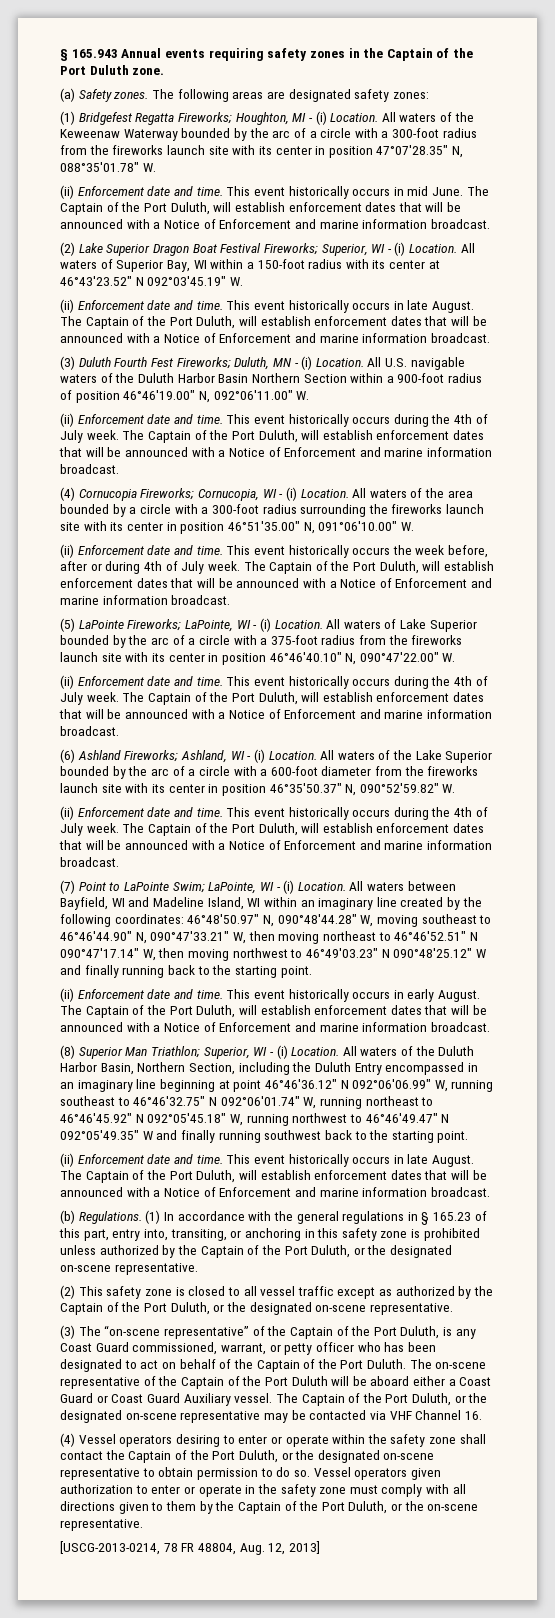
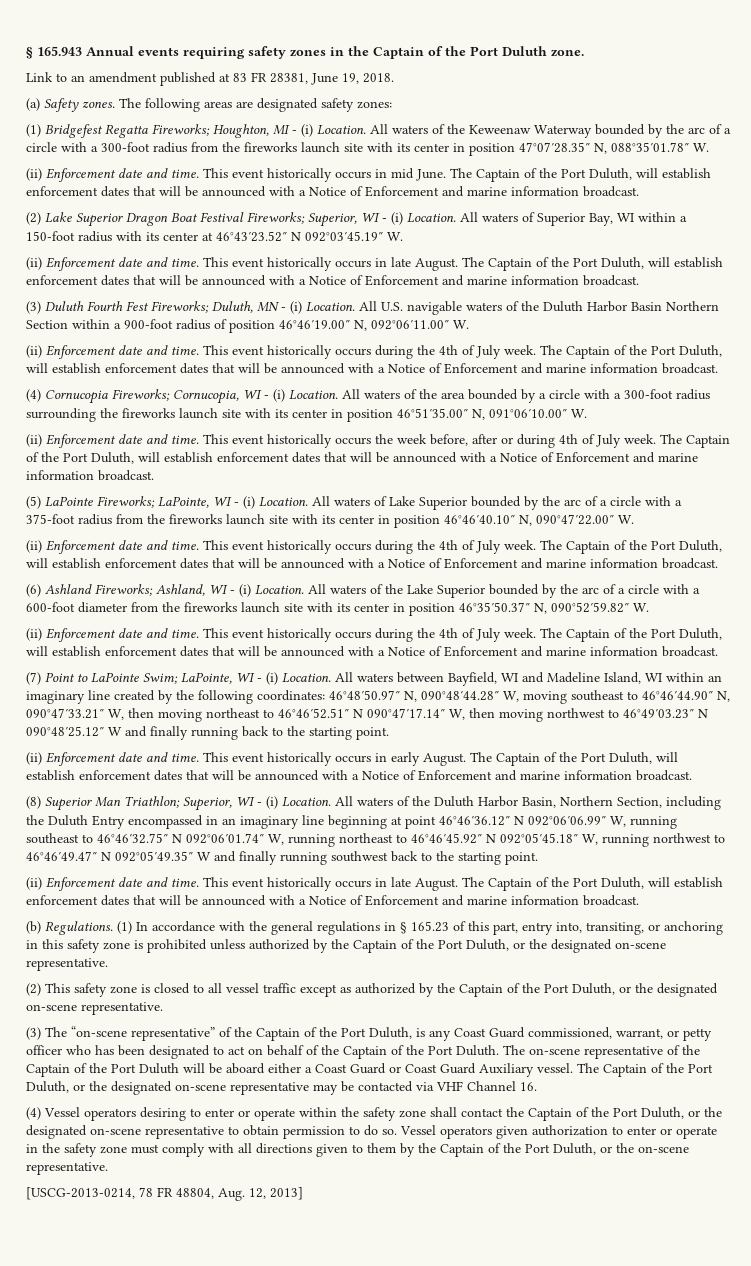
+ Link to an amendment published at 83 FR 28381, June 19, 2018.

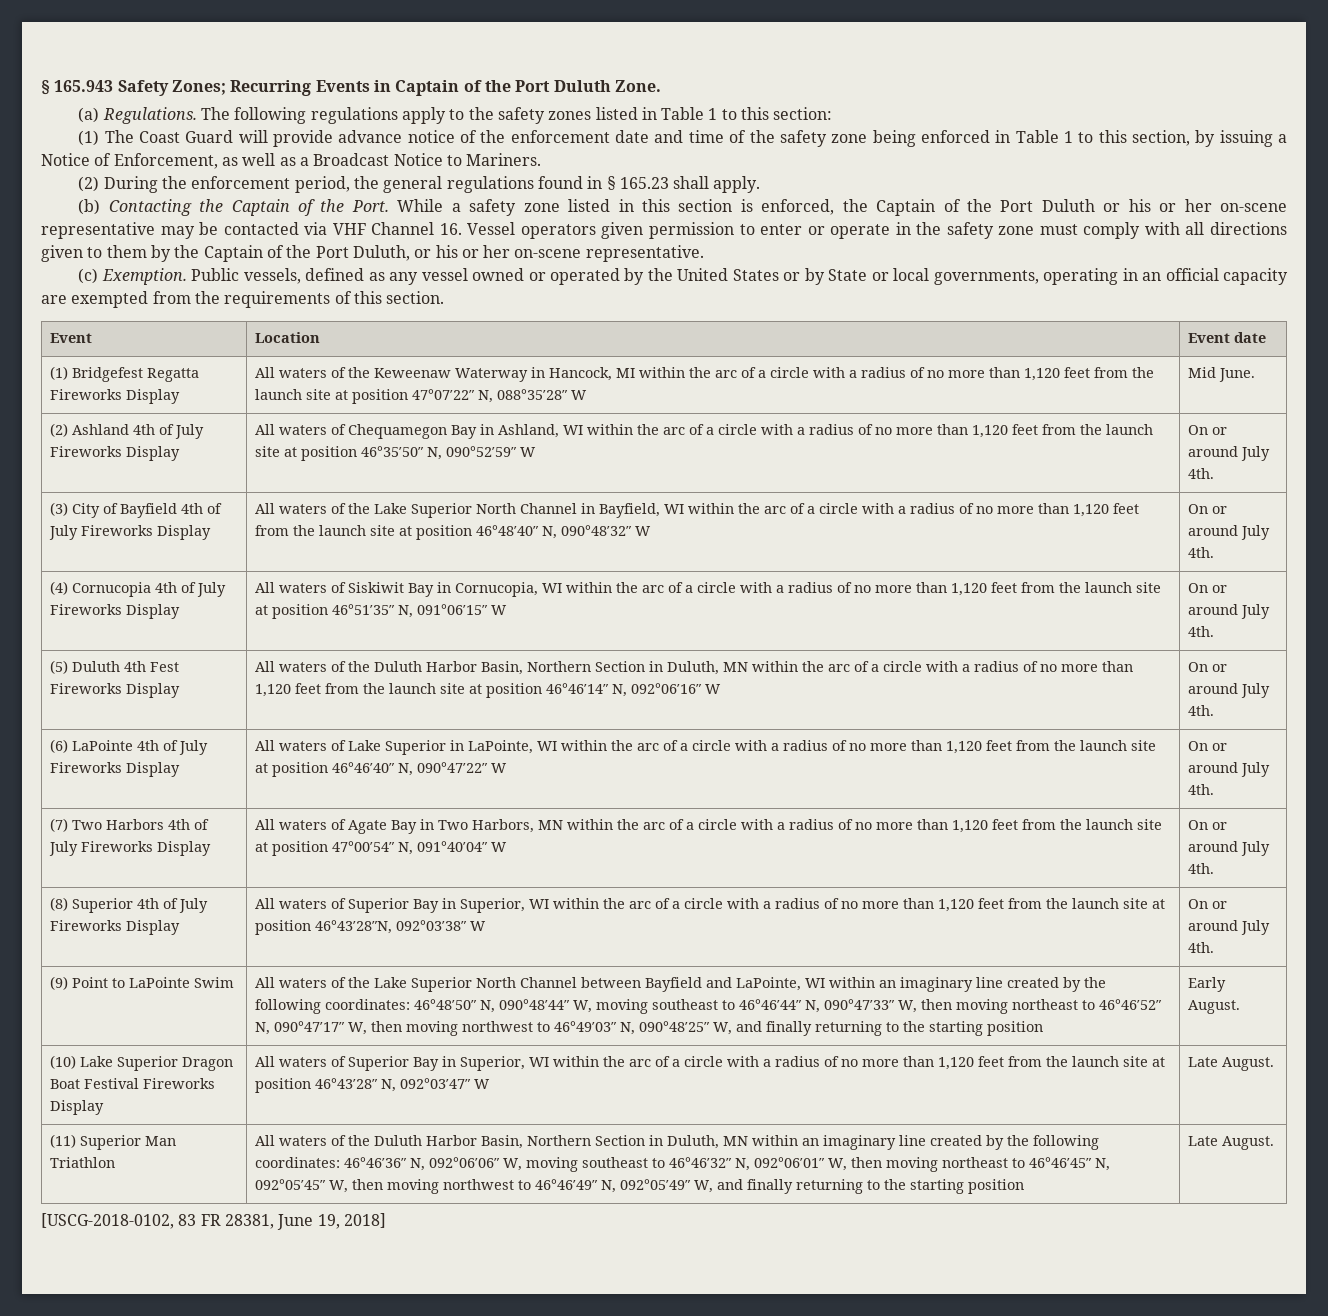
- § 165.943 Annual events requiring safety zones in the Captain of the Port Duluth zone.
- Link to an amendment published at 83 FR 28381, June 19, 2018.
- (a) Safety zones. The following areas are designated safety zones:
- (1) Bridgefest Regatta Fireworks; Houghton, MI - (i) Location. All waters of the Keweenaw Waterway bounded by the arc of a circle with a 300-foot radius from the fireworks launch site with its center in position 47°07′28.35″ N, 088°35′01.78″ W.
- (ii) Enforcement date and time. This event historically occurs in mid June. The Captain of the Port Duluth, will establish enforcement dates that will be announced with a Notice of Enforcement and marine information broadcast.
- (2) Lake Superior Dragon Boat Festival Fireworks; Superior, WI - (i) Location. All waters of Superior Bay, WI within a 150-foot radius with its center at 46°43′23.52″ N 092°03′45.19″ W.
- (ii) Enforcement date and time. This event historically occurs in late August. The Captain of the Port Duluth, will establish enforcement dates that will be announced with a Notice of Enforcement and marine information broadcast.
- (3) Duluth Fourth Fest Fireworks; Duluth, MN - (i) Location. All U.S. navigable waters of the Duluth Harbor Basin Northern Section within a 900-foot radius of position 46°46′19.00″ N, 092°06′11.00″ W.
- (ii) Enforcement date and time. This event historically occurs during the 4th of July week. The Captain of the Port Duluth, will establish enforcement dates that will be announced with a Notice of Enforcement and marine information broadcast.
- (4) Cornucopia Fireworks; Cornucopia, WI - (i) Location. All waters of the area bounded by a circle with a 300-foot radius surrounding the fireworks launch site with its center in position 46°51′35.00″ N, 091°06′10.00″ W.
- (ii) Enforcement date and time. This event historically occurs the week before, after or during 4th of July week. The Captain of the Port Duluth, will establish enforcement dates that will be announced with a Notice of Enforcement and marine information broadcast.
- (5) LaPointe Fireworks; LaPointe, WI - (i) Location. All waters of Lake Superior bounded by the arc of a circle with a 375-foot radius from the fireworks launch site with its center in position 46°46′40.10″ N, 090°47′22.00″ W.
- (ii) Enforcement date and time. This event historically occurs during the 4th of July week. The Captain of the Port Duluth, will establish enforcement dates that will be announced with a Notice of Enforcement and marine information broadcast.
- (6) Ashland Fireworks; Ashland, WI - (i) Location. All waters of the Lake Superior bounded by the arc of a circle with a 600-foot diameter from the fireworks launch site with its center in position 46°35′50.37″ N, 090°52′59.82″ W.
- (ii) Enforcement date and time. This event historically occurs during the 4th of July week. The Captain of the Port Duluth, will establish enforcement dates that will be announced with a Notice of Enforcement and marine information broadcast.
- (7) Point to LaPointe Swim; LaPointe, WI - (i) Location. All waters between Bayfield, WI and Madeline Island, WI within an imaginary line created by the following coordinates: 46°48′50.97″ N, 090°48′44.28″ W, moving southeast to 46°46′44.90″ N, 090°47′33.21″ W, then moving northeast to 46°46′52.51″ N 090°47′17.14″ W, then moving northwest to 46°49′03.23″ N 090°48′25.12″ W and finally running back to the starting point.
- (ii) Enforcement date and time. This event historically occurs in early August. The Captain of the Port Duluth, will establish enforcement dates that will be announced with a Notice of Enforcement and marine information broadcast.
- (8) Superior Man Triathlon; Superior, WI - (i) Location. All waters of the Duluth Harbor Basin, Northern Section, including the Duluth Entry encompassed in an imaginary line beginning at point 46°46′36.12″ N 092°06′06.99″ W, running southeast to 46°46′32.75″ N 092°06′01.74″ W, running northeast to 46°46′45.92″ N 092°05′45.18″ W, running northwest to 46°46′49.47″ N 092°05′49.35″ W and finally running southwest back to the starting point.
- (ii) Enforcement date and time. This event historically occurs in late August. The Captain of the Port Duluth, will establish enforcement dates that will be announced with a Notice of Enforcement and marine information broadcast.
- (b) Regulations. (1) In accordance with the general regulations in § 165.23 of this part, entry into, transiting, or anchoring in this safety zone is prohibited unless authorized by the Captain of the Port Duluth, or the designated on-scene representative.
- (2) This safety zone is closed to all vessel traffic except as authorized by the Captain of the Port Duluth, or the designated on-scene representative.
- (3) The “on-scene representative” of the Captain of the Port Duluth, is any Coast Guard commissioned, warrant, or petty officer who has been designated to act on behalf of the Captain of the Port Duluth. The on-scene representative of the Captain of the Port Duluth will be aboard either a Coast Guard or Coast Guard Auxiliary vessel. The Captain of the Port Duluth, or the designated on-scene representative may be contacted via VHF Channel 16.
- (4) Vessel operators desiring to enter or operate within the safety zone shall contact the Captain of the Port Duluth, or the designated on-scene representative to obtain permission to do so. Vessel operators given authorization to enter or operate in the safety zone must comply with all directions given to them by the Captain of the Port Duluth, or the on-scene representative.
- [USCG-2013-0214, 78 FR 48804, Aug. 12, 2013]
+ § 165.943 Safety Zones; Recurring Events in Captain of the Port Duluth Zone.
+ (a) Regulations. The following regulations apply to the safety zones listed in Table 1 to this section:
+ (1) The Coast Guard will provide advance notice of the enforcement date and time of the safety zone being enforced in Table 1 to this section, by issuing a Notice of Enforcement, as well as a Broadcast Notice to Mariners.
+ (2) During the enforcement period, the general regulations found in § 165.23 shall apply.
+ (b) Contacting the Captain of the Port. While a safety zone listed in this section is enforced, the Captain of the Port Duluth or his or her on-scene representative may be contacted via VHF Channel 16. Vessel operators given permission to enter or operate in the safety zone must comply with all directions given to them by the Captain of the Port Duluth, or his or her on-scene representative.
+ (c) Exemption. Public vessels, defined as any vessel owned or operated by the United States or by State or local governments, operating in an official capacity are exempted from the requirements of this section.
+ Event | Location | Event date
+ (1) Bridgefest Regatta Fireworks Display | All waters of the Keweenaw Waterway in Hancock, MI within the arc of a circle with a radius of no more than 1,120 feet from the launch site at position 47°07′22″ N, 088°35′28″ W | Mid June.
+ (2) Ashland 4th of July Fireworks Display | All waters of Chequamegon Bay in Ashland, WI within the arc of a circle with a radius of no more than 1,120 feet from the launch site at position 46°35′50″ N, 090°52′59″ W | On or around July 4th.
+ (3) City of Bayfield 4th of July Fireworks Display | All waters of the Lake Superior North Channel in Bayfield, WI within the arc of a circle with a radius of no more than 1,120 feet from the launch site at position 46°48′40″ N, 090°48′32″ W | On or around July 4th.
+ (4) Cornucopia 4th of July Fireworks Display | All waters of Siskiwit Bay in Cornucopia, WI within the arc of a circle with a radius of no more than 1,120 feet from the launch site at position 46°51′35″ N, 091°06′15″ W | On or around July 4th.
+ (5) Duluth 4th Fest Fireworks Display | All waters of the Duluth Harbor Basin, Northern Section in Duluth, MN within the arc of a circle with a radius of no more than 1,120 feet from the launch site at position 46°46′14″ N, 092°06′16″ W | On or around July 4th.
+ (6) LaPointe 4th of July Fireworks Display | All waters of Lake Superior in LaPointe, WI within the arc of a circle with a radius of no more than 1,120 feet from the launch site at position 46°46′40″ N, 090°47′22″ W | On or around July 4th.
+ (7) Two Harbors 4th of July Fireworks Display | All waters of Agate Bay in Two Harbors, MN within the arc of a circle with a radius of no more than 1,120 feet from the launch site at position 47°00′54″ N, 091°40′04″ W | On or around July 4th.
+ (8) Superior 4th of July Fireworks Display | All waters of Superior Bay in Superior, WI within the arc of a circle with a radius of no more than 1,120 feet from the launch site at position 46°43′28″N, 092°03′38″ W | On or around July 4th.
+ (9) Point to LaPointe Swim | All waters of the Lake Superior North Channel between Bayfield and LaPointe, WI within an imaginary line created by the following coordinates: 46°48′50″ N, 090°48′44″ W, moving southeast to 46°46′44″ N, 090°47′33″ W, then moving northeast to 46°46′52″ N, 090°47′17″ W, then moving northwest to 46°49′03″ N, 090°48′25″ W, and finally returning to the starting position | Early August.
+ (10) Lake Superior Dragon Boat Festival Fireworks Display | All waters of Superior Bay in Superior, WI within the arc of a circle with a radius of no more than 1,120 feet from the launch site at position 46°43′28″ N, 092°03′47″ W | Late August.
+ (11) Superior Man Triathlon | All waters of the Duluth Harbor Basin, Northern Section in Duluth, MN within an imaginary line created by the following coordinates: 46°46′36″ N, 092°06′06″ W, moving southeast to 46°46′32″ N, 092°06′01″ W, then moving northeast to 46°46′45″ N, 092°05′45″ W, then moving northwest to 46°46′49″ N, 092°05′49″ W, and finally returning to the starting position | Late August.
+ [USCG-2018-0102, 83 FR 28381, June 19, 2018]

